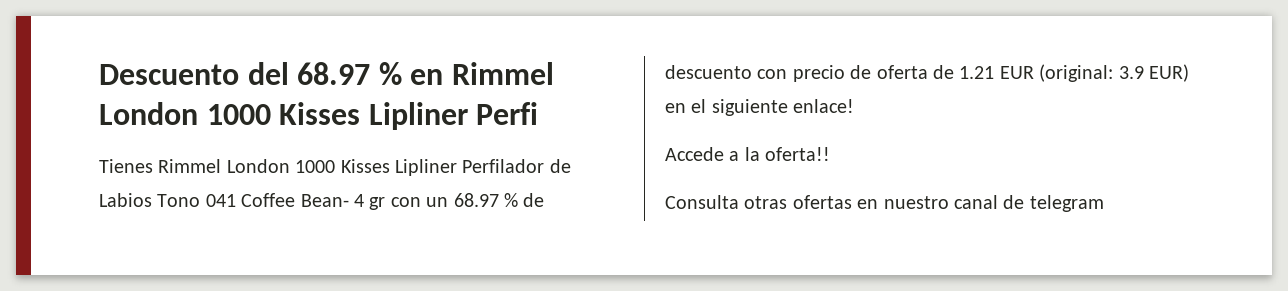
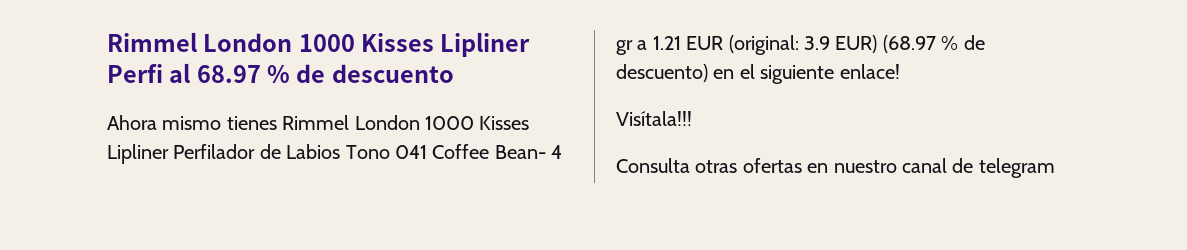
- Descuento del 68.97 % en Rimmel London 1000 Kisses Lipliner Perfi
- Tienes Rimmel London 1000 Kisses Lipliner Perfilador de Labios Tono 041 Coffee Bean- 4 gr con un 68.97 % de descuento con precio de oferta de 1.21 EUR (original: 3.9 EUR) en el siguiente enlace!
+ Rimmel London 1000 Kisses Lipliner Perfi al 68.97 % de descuento
+ Ahora mismo tienes Rimmel London 1000 Kisses Lipliner Perfilador de Labios Tono 041 Coffee Bean- 4 gr a 1.21 EUR (original: 3.9 EUR) (68.97 % de descuento) en el siguiente enlace!
- Accede a la oferta!!
+ Visítala!!!

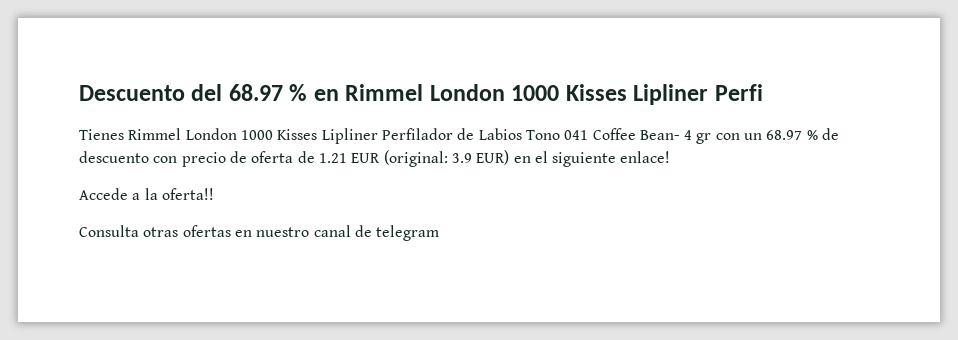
- Rimmel London 1000 Kisses Lipliner Perfi al 68.97 % de descuento
- Ahora mismo tienes Rimmel London 1000 Kisses Lipliner Perfilador de Labios Tono 041 Coffee Bean- 4 gr a 1.21 EUR (original: 3.9 EUR) (68.97 % de descuento) en el siguiente enlace!
+ Descuento del 68.97 % en Rimmel London 1000 Kisses Lipliner Perfi
+ Tienes Rimmel London 1000 Kisses Lipliner Perfilador de Labios Tono 041 Coffee Bean- 4 gr con un 68.97 % de descuento con precio de oferta de 1.21 EUR (original: 3.9 EUR) en el siguiente enlace!
- Visítala!!!
+ Accede a la oferta!!

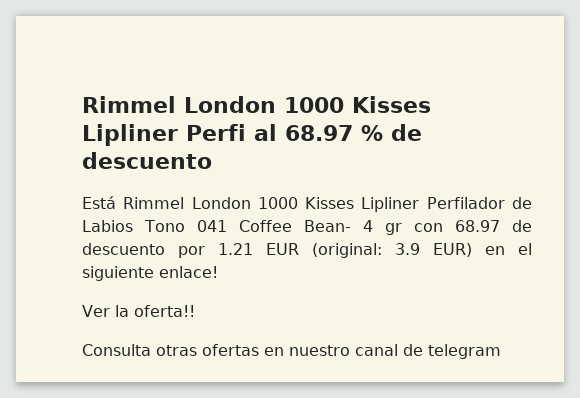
- Descuento del 68.97 % en Rimmel London 1000 Kisses Lipliner Perfi
- Tienes Rimmel London 1000 Kisses Lipliner Perfilador de Labios Tono 041 Coffee Bean- 4 gr con un 68.97 % de descuento con precio de oferta de 1.21 EUR (original: 3.9 EUR) en el siguiente enlace!
+ Rimmel London 1000 Kisses Lipliner Perfi al 68.97 % de descuento
+ Está Rimmel London 1000 Kisses Lipliner Perfilador de Labios Tono 041 Coffee Bean- 4 gr con 68.97 de descuento por 1.21 EUR (original: 3.9 EUR) en el siguiente enlace!
- Accede a la oferta!!
+ Ver la oferta!!

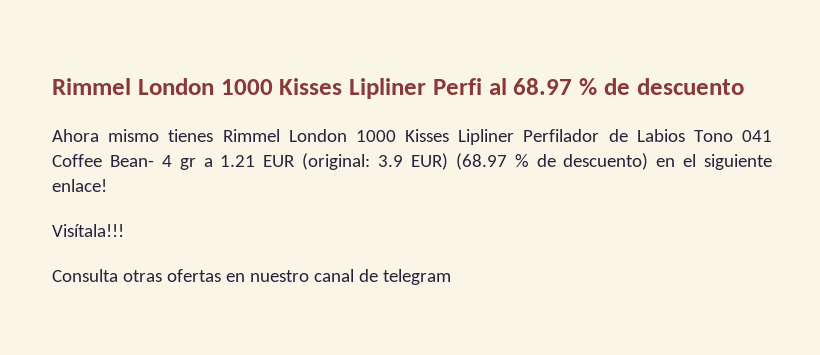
- Está Rimmel London 1000 Kisses Lipliner Perfilador de Labios Tono 041 Coffee Bean- 4 gr con 68.97 de descuento por 1.21 EUR (original: 3.9 EUR) en el siguiente enlace!
+ Ahora mismo tienes Rimmel London 1000 Kisses Lipliner Perfilador de Labios Tono 041 Coffee Bean- 4 gr a 1.21 EUR (original: 3.9 EUR) (68.97 % de descuento) en el siguiente enlace!
- Ver la oferta!!
+ Visítala!!!

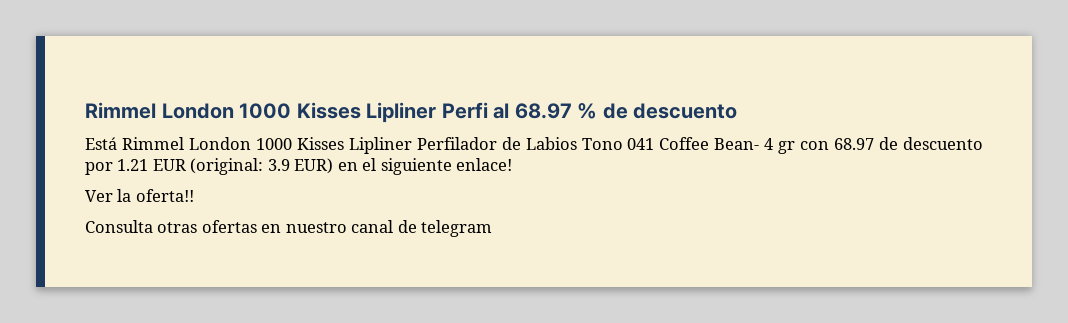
- Ahora mismo tienes Rimmel London 1000 Kisses Lipliner Perfilador de Labios Tono 041 Coffee Bean- 4 gr a 1.21 EUR (original: 3.9 EUR) (68.97 % de descuento) en el siguiente enlace!
+ Está Rimmel London 1000 Kisses Lipliner Perfilador de Labios Tono 041 Coffee Bean- 4 gr con 68.97 de descuento por 1.21 EUR (original: 3.9 EUR) en el siguiente enlace!
- Visítala!!!
+ Ver la oferta!!

